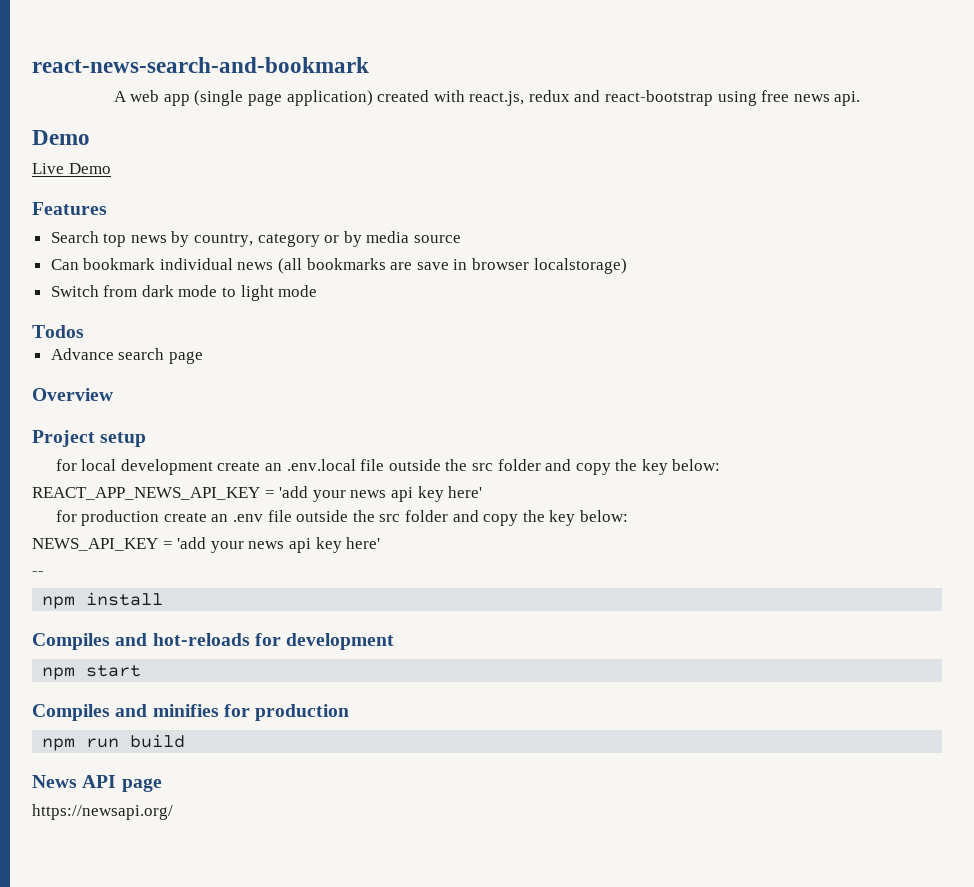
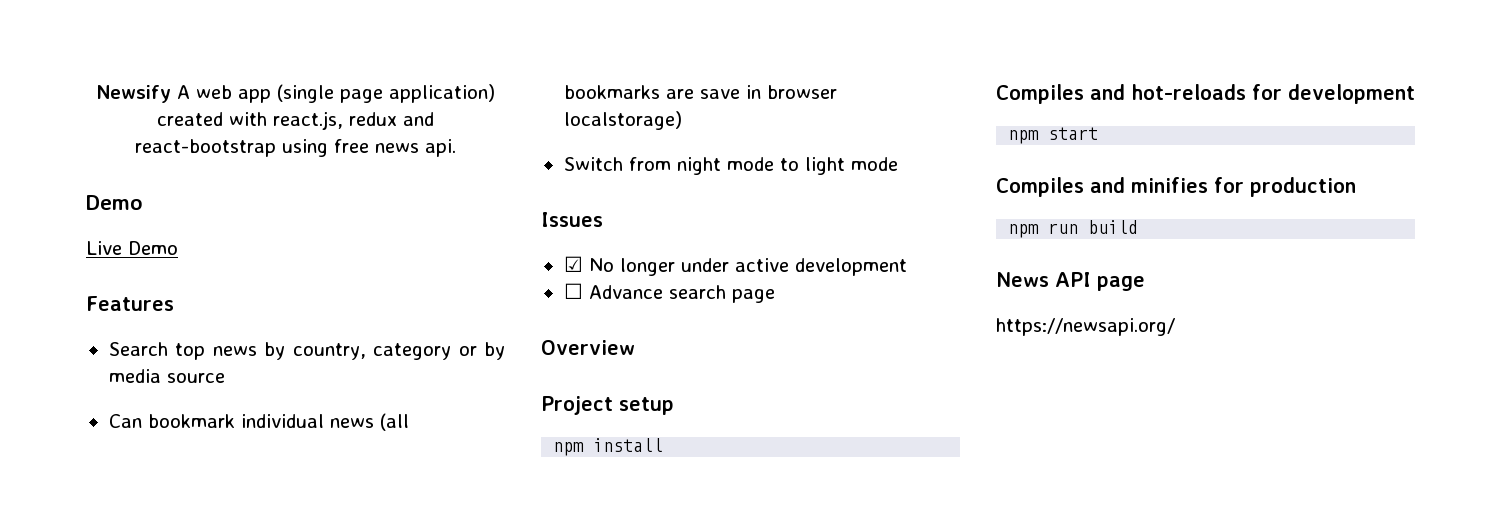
- react-news-search-and-bookmark
- A web app (single page application) created with react.js, redux and react-bootstrap using free news api.
+ Newsify A web app (single page application) created with react.js, redux and react-bootstrap using free news api.
- Switch from dark mode to light mode
+ Switch from night mode to light mode
- Todos
- Advance search page
+ Issues
+ ☑ No longer under active development
+ ☐ Advance search page
- for local development create an .env.local file outside the src folder and copy the key below:
- REACT_APP_NEWS_API_KEY = 'add your news api key here'
- for production create an .env file outside the src folder and copy the key below:
- NEWS_API_KEY = 'add your news api key here'
- --

